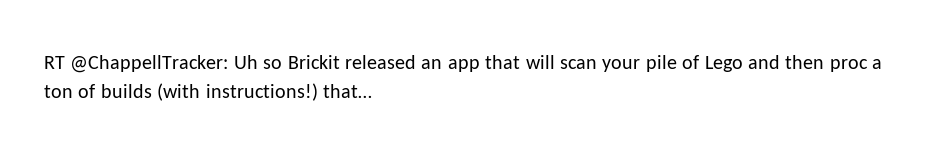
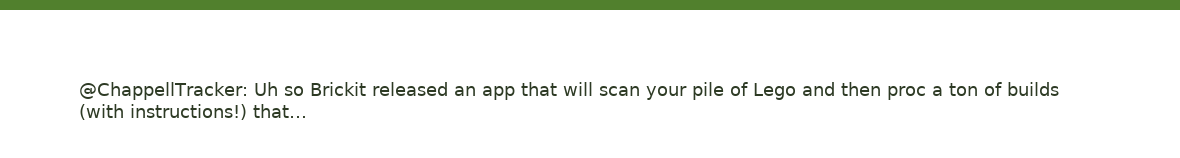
- RT @ChappellTracker: Uh so Brickit released an app that will scan your pile of Lego and then proc a ton of builds (with instructions!) that…
+ @ChappellTracker: Uh so Brickit released an app that will scan your pile of Lego and then proc a ton of builds (with instructions!) that…

